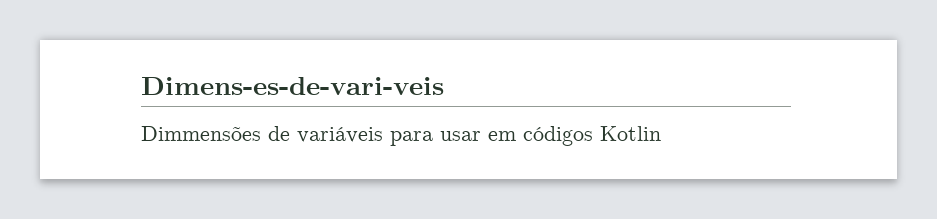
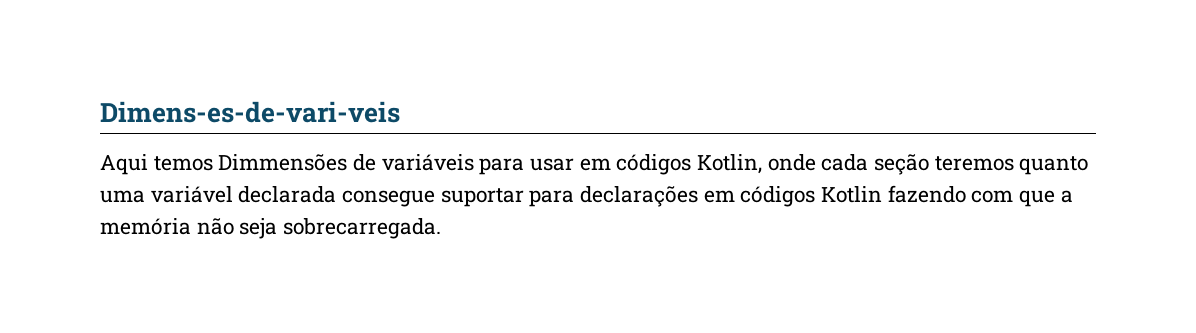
- Dimmensões de variáveis para usar em códigos Kotlin
+ Aqui temos Dimmensões de variáveis para usar em códigos Kotlin, onde cada seção teremos quanto uma variável declarada consegue suportar para declarações em códigos Kotlin fazendo com que a memória não seja sobrecarregada.

